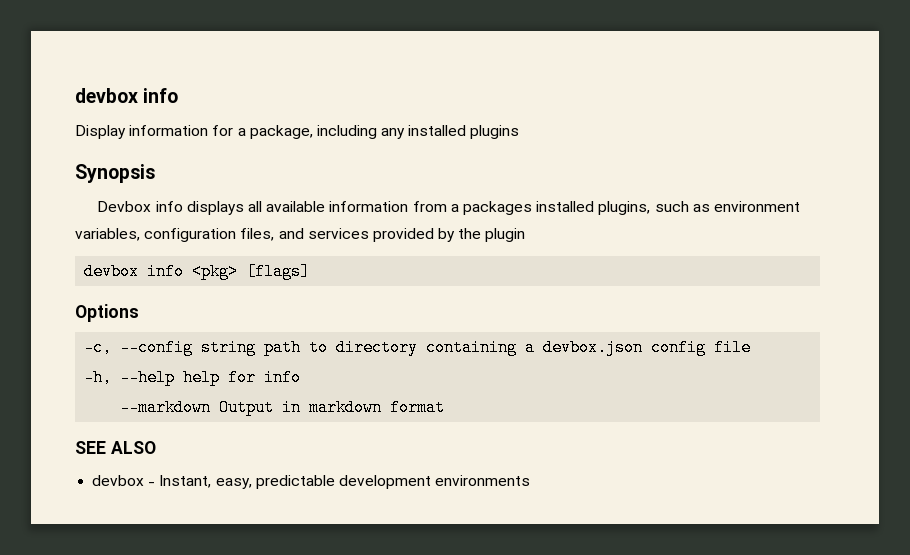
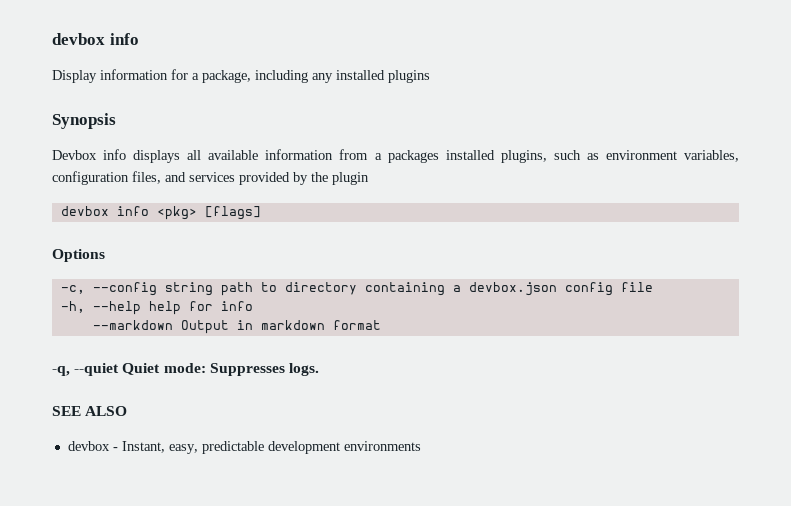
+ -q, --quiet Quiet mode: Suppresses logs.

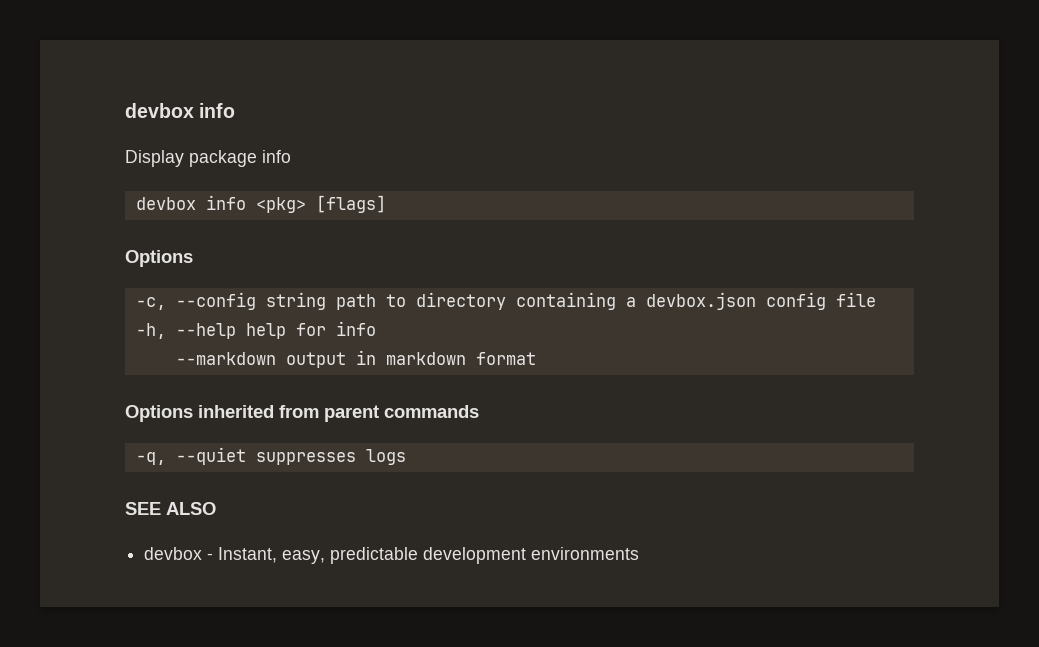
- Display information for a package, including any installed plugins
- Synopsis
- Devbox info displays all available information from a packages installed plugins, such as environment variables, configuration files, and services provided by the plugin
+ Display package info
- --markdown Output in markdown format
+ --markdown output in markdown format
- -q, --quiet Quiet mode: Suppresses logs.
+ Options inherited from parent commands
+ -q, --quiet suppresses logs

